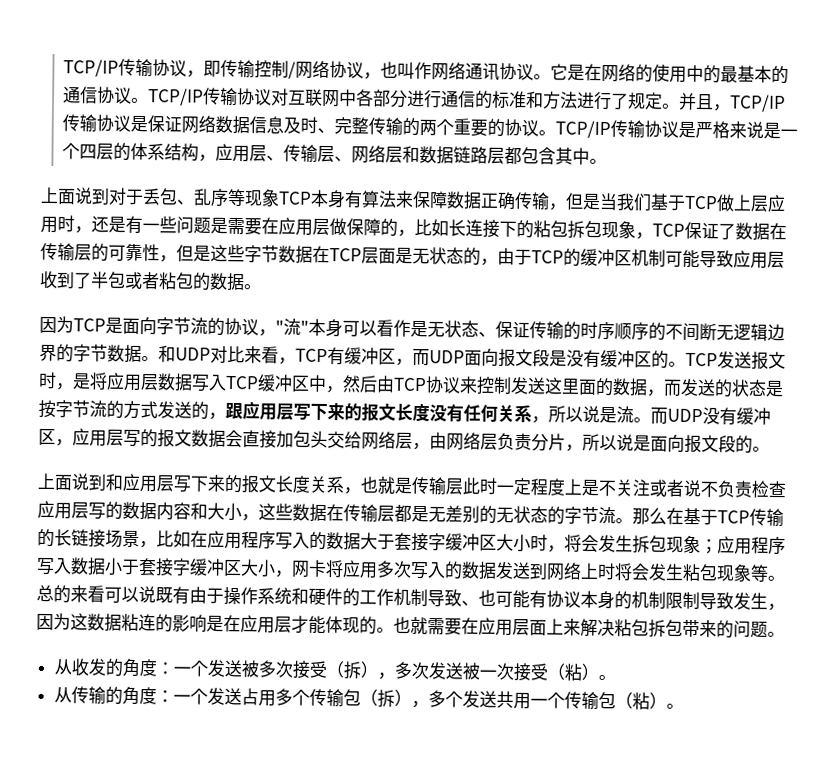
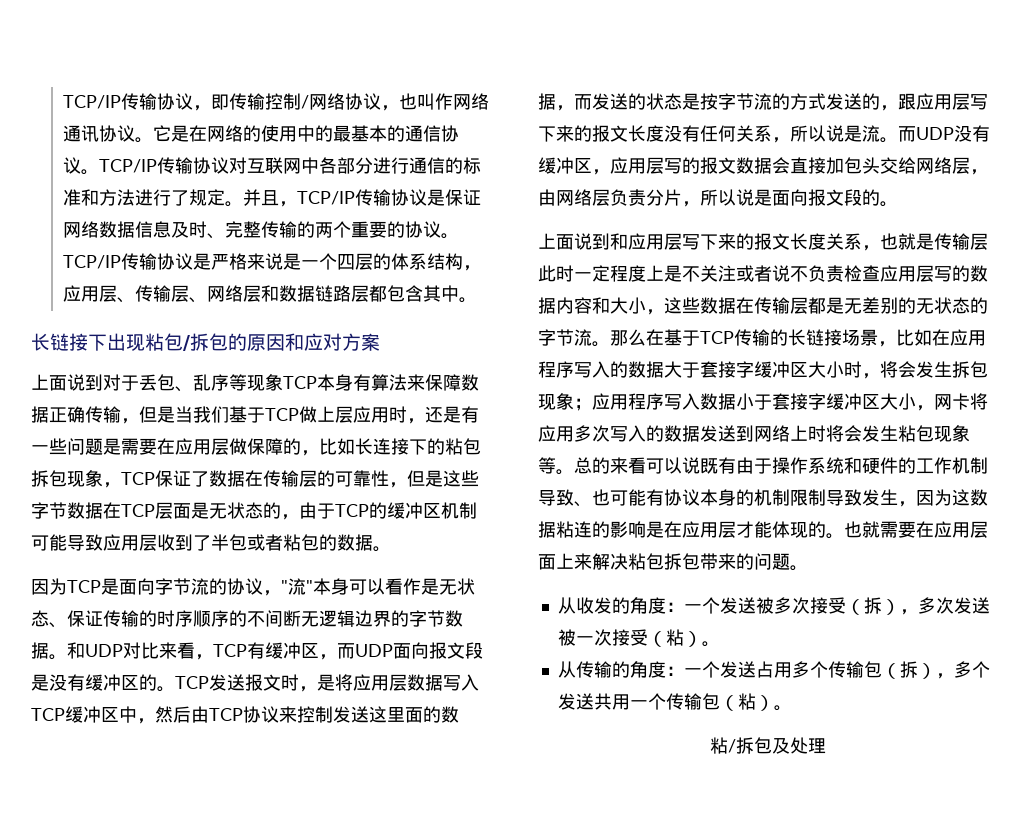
+ 长链接下出现粘包/拆包的原因和应对方案
+ 粘/拆包及处理

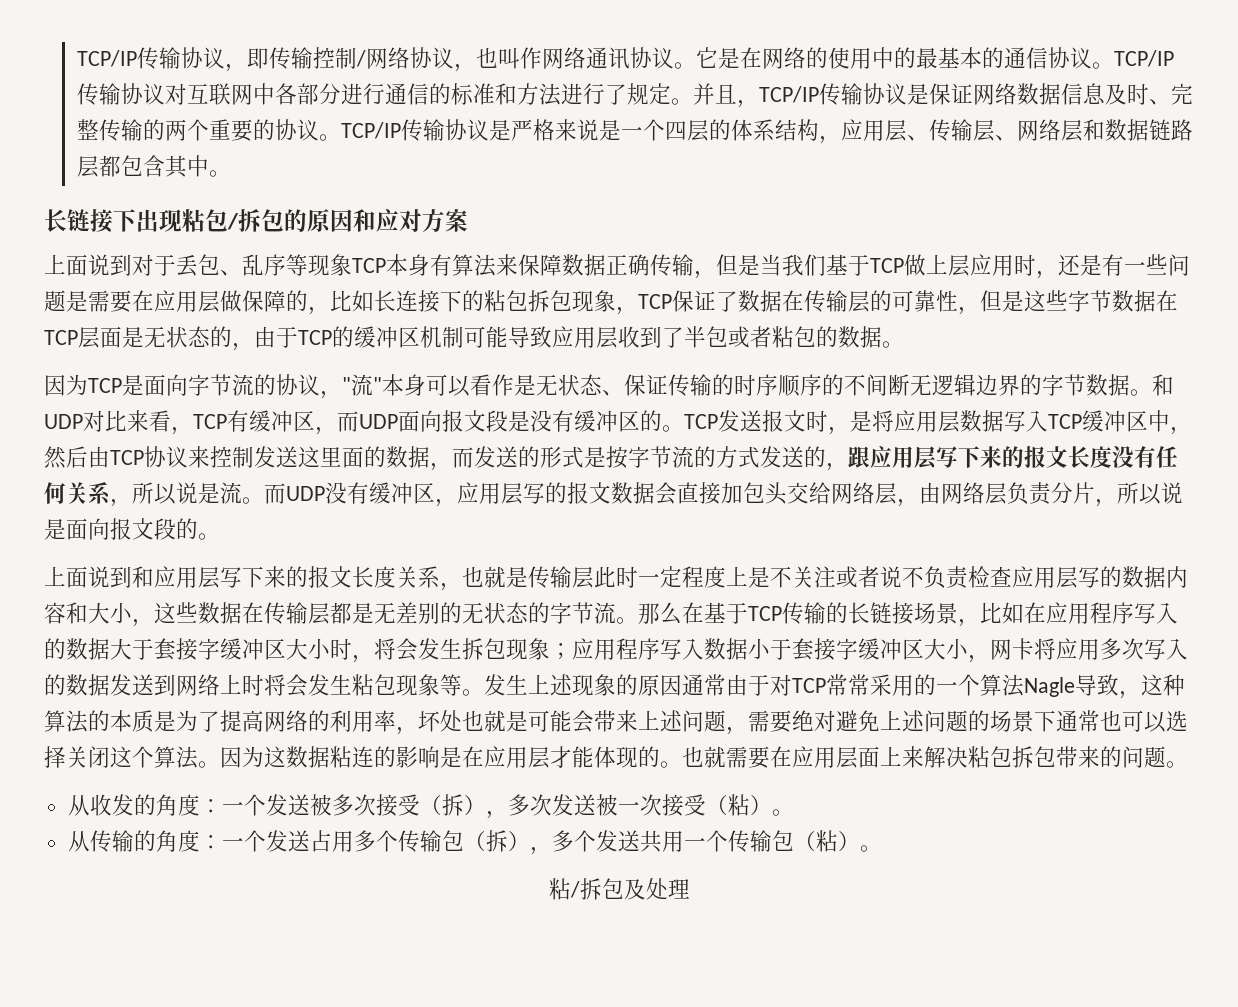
- TCP发送报文时，是将应用层数据写入TCP缓冲区中，然后由TCP协议来控制发送这里面的数据，而发送的状态是按字节流的方式发送的，跟应用层写下来的报文长度没有任何关系，所以说是流。
+ TCP发送报文时，是将应用层数据写入TCP缓冲区中，然后由TCP协议来控制发送这里面的数据，而发送的形式是按字节流的方式发送的，跟应用层写下来的报文长度没有任何关系，所以说是流。
- 总的来看可以说既有由于操作系统和硬件的工作机制导致、也可能有协议本身的机制限制导致发生，因为这数据粘连的影响是在应用层才能体现的。
+ 发生上述现象的原因通常由于对TCP常常采用的一个算法Nagle导致，这种算法的本质是为了提高网络的利用率，坏处也就是可能会带来上述问题，需要绝对避免上述问题的场景下通常也可以选择关闭这个算法。因为这数据粘连的影响是在应用层才能体现的。

